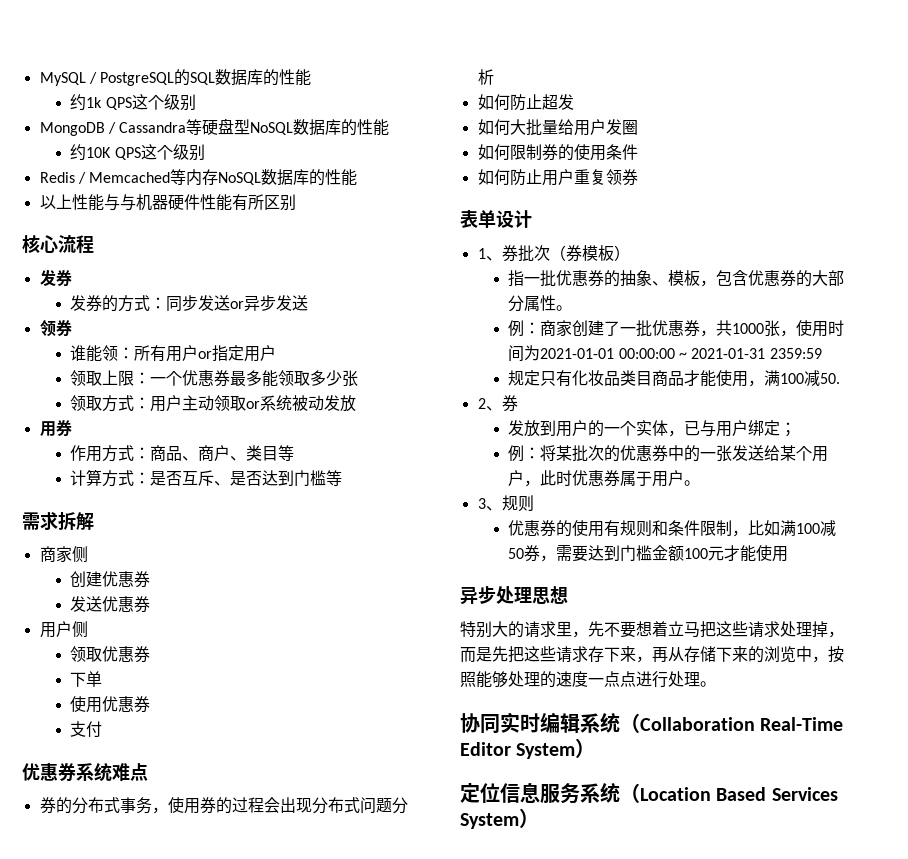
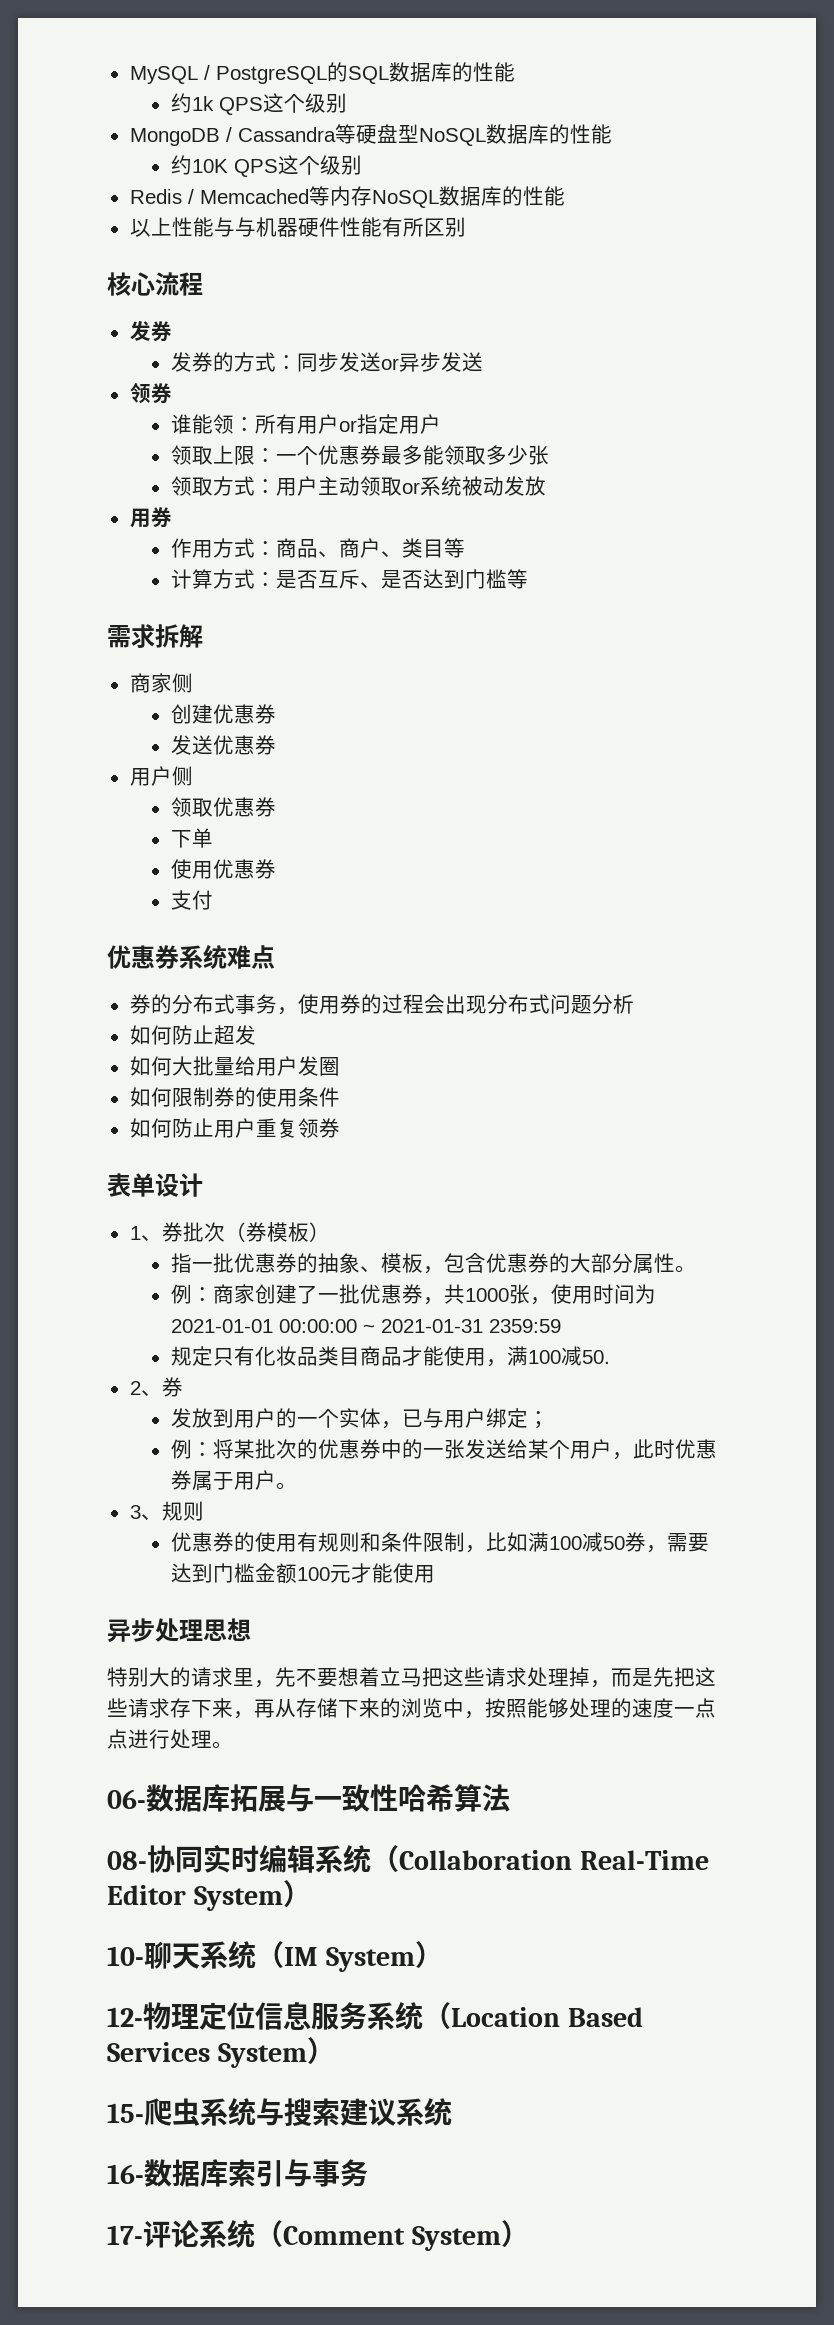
- 协同实时编辑系统（Collaboration Real-Time Editor System）
+ 06-数据库拓展与一致性哈希算法
+ 08-协同实时编辑系统（Collaboration Real-Time Editor System）
- 定位信息服务系统（Location Based Services System）
+ 10-聊天系统（IM System）
+ 12-物理定位信息服务系统（Location Based Services System）
+ 15-爬虫系统与搜索建议系统
+ 16-数据库索引与事务
+ 17-评论系统（Comment System）

